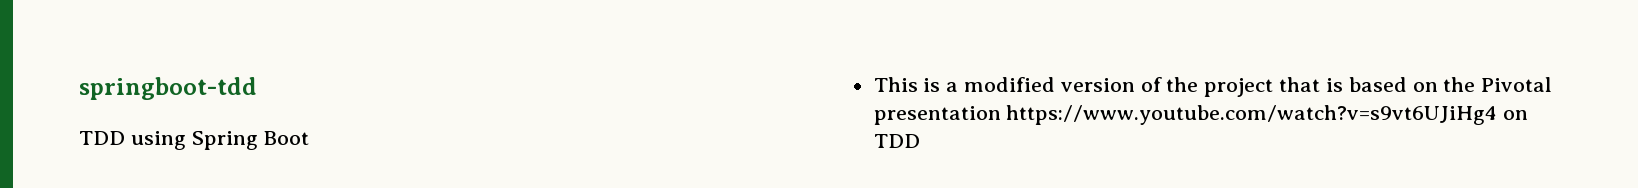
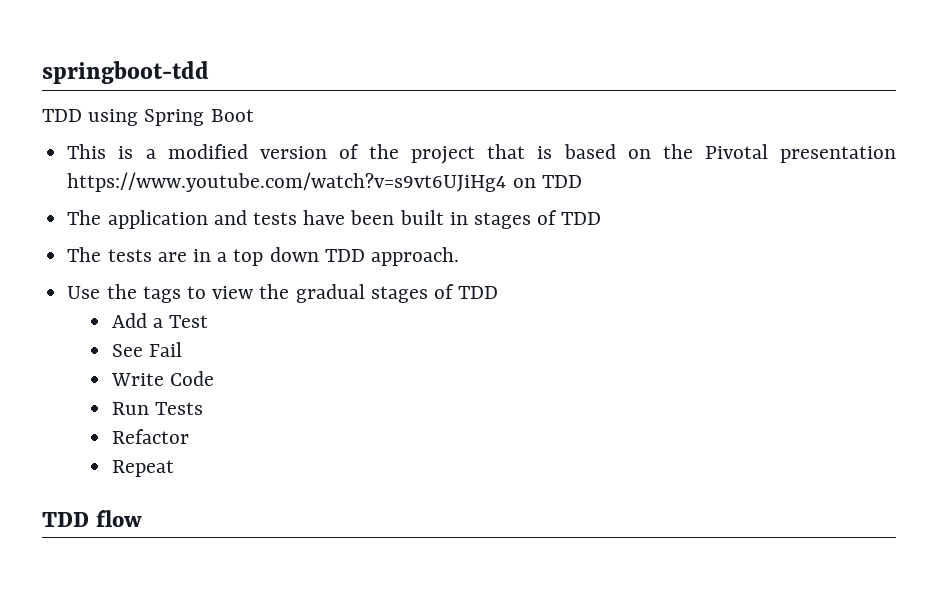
+ The application and tests have been built in stages of TDD
+ The tests are in a top down TDD approach.
+ Use the tags to view the gradual stages of TDD
+ Add a Test
+ See Fail
+ Write Code
+ Run Tests
+ Refactor
+ Repeat
+ TDD flow

